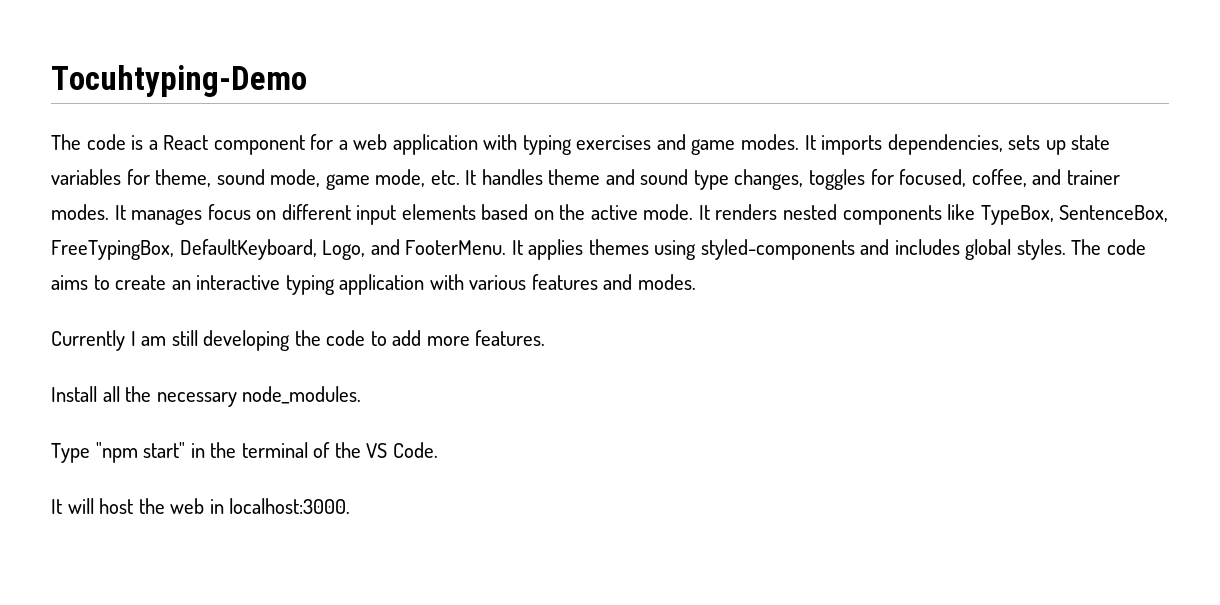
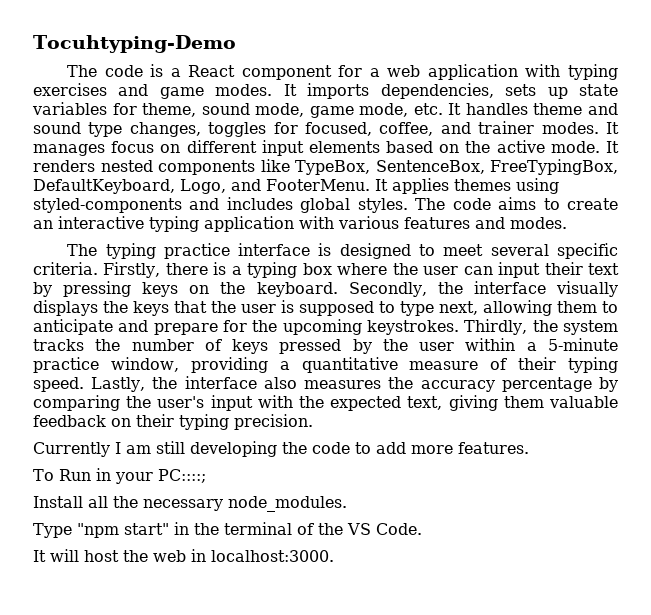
+ The typing practice interface is designed to meet several specific criteria. Firstly, there is a typing box where the user can input their text by pressing keys on the keyboard. Secondly, the interface visually displays the keys that the user is supposed to type next, allowing them to anticipate and prepare for the upcoming keystrokes. Thirdly, the system tracks the number of keys pressed by the user within a 5-minute practice window, providing a quantitative measure of their typing speed. Lastly, the interface also measures the accuracy percentage by comparing the user's input with the expected text, giving them valuable feedback on their typing precision.
+ To Run in your PC::::;

